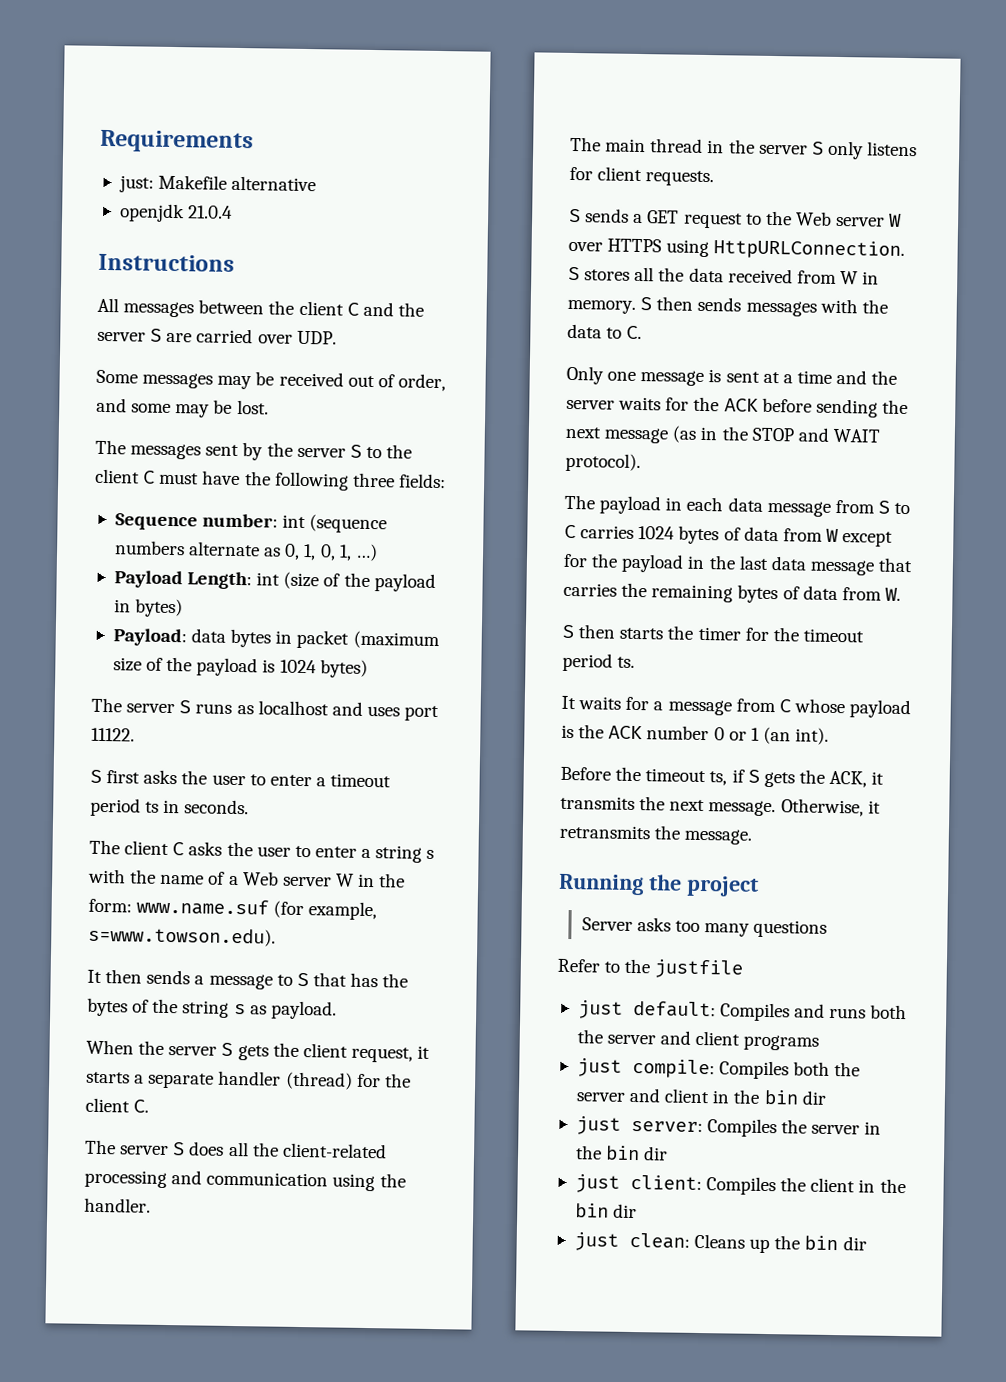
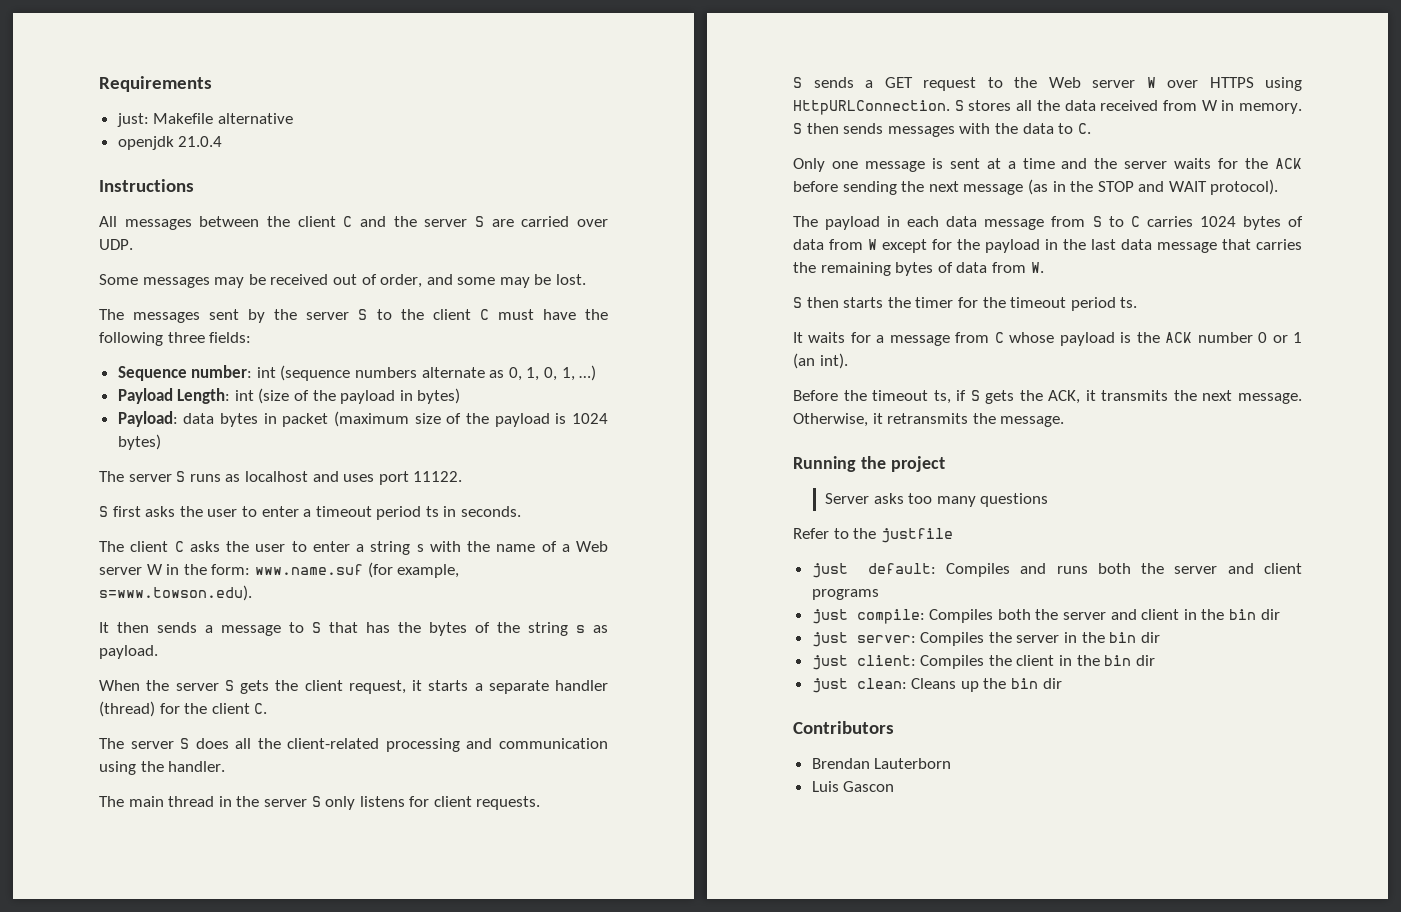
+ Contributors
+ Brendan Lauterborn
+ Luis Gascon

